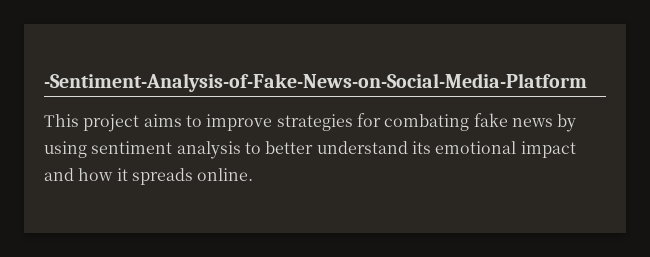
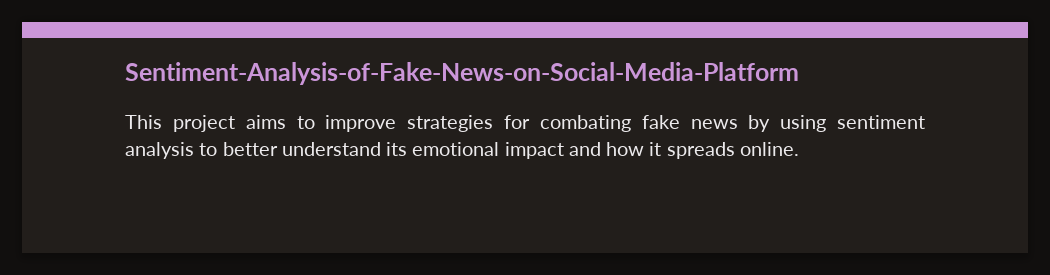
- -Sentiment-Analysis-of-Fake-News-on-Social-Media-Platform
+ Sentiment-Analysis-of-Fake-News-on-Social-Media-Platform

